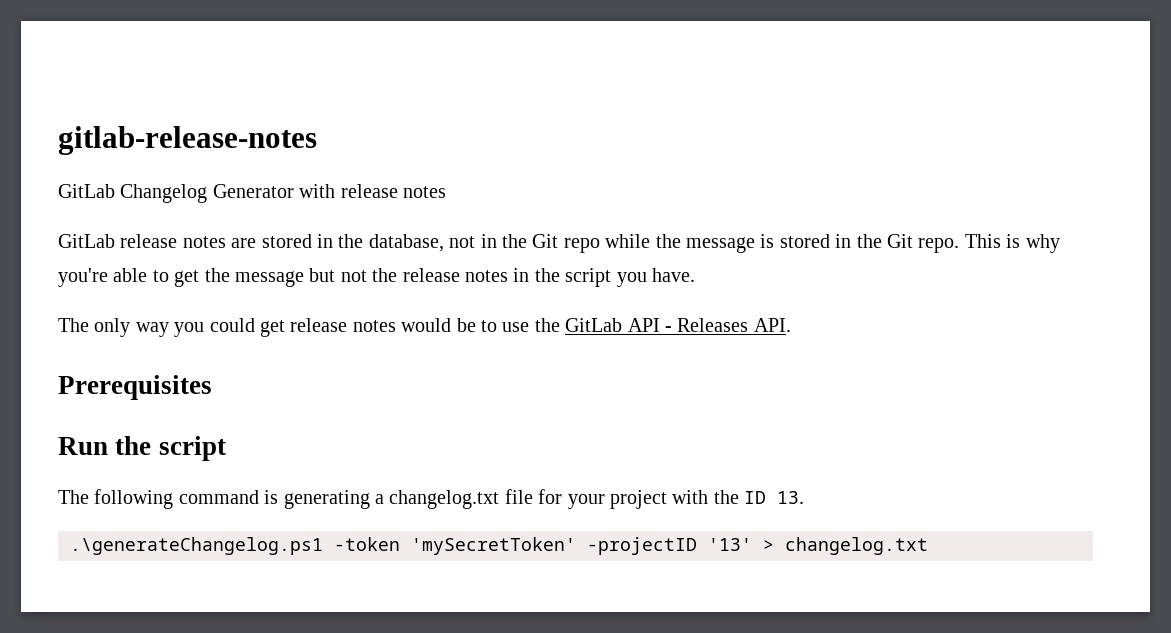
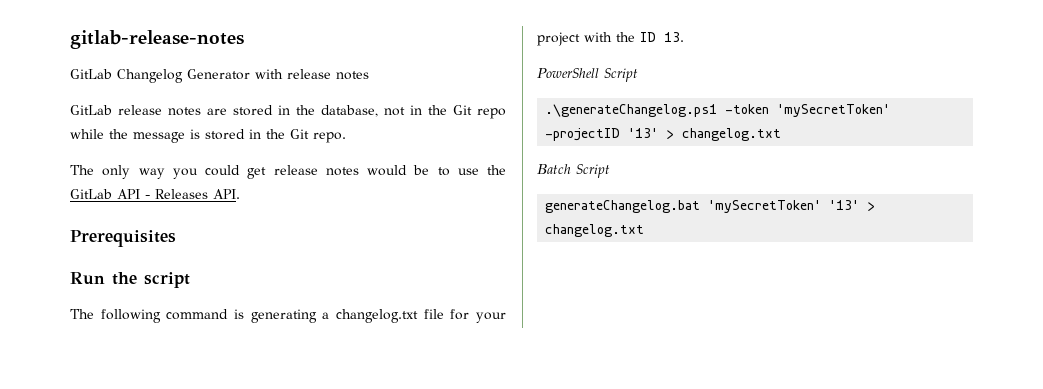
- This is why you're able to get the message but not the release notes in the script you have.
+ PowerShell Script
+ Batch Script
+ generateChangelog.bat 'mySecretToken' '13' > changelog.txt

